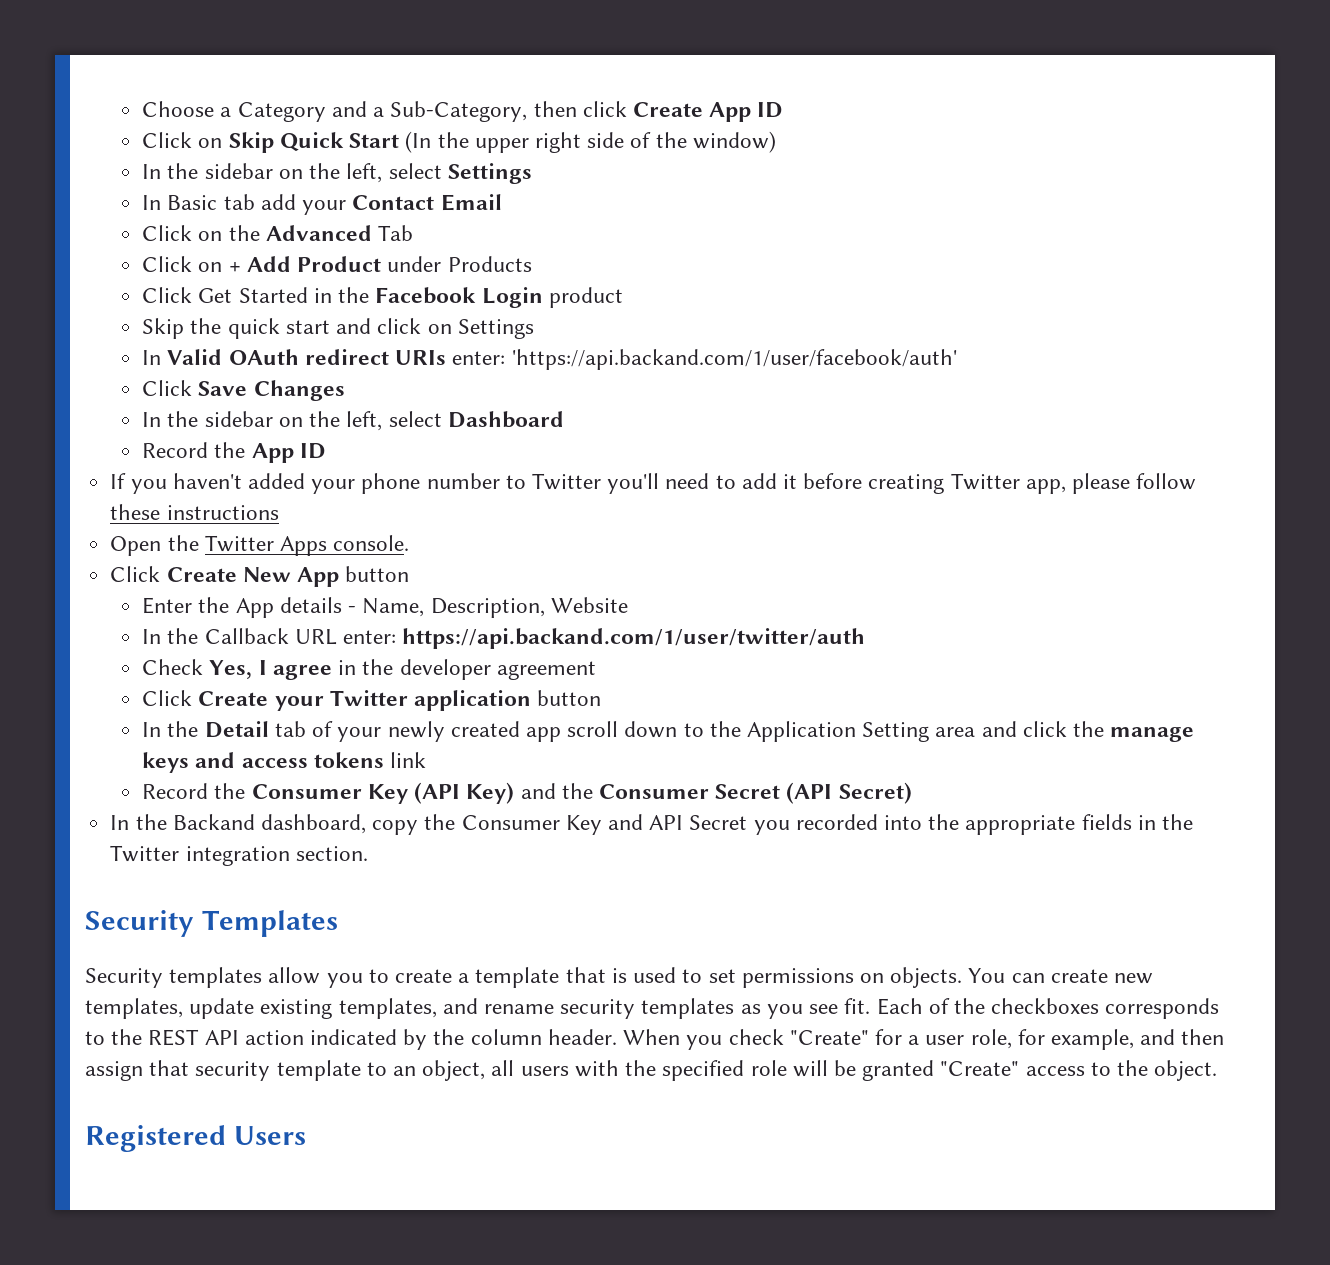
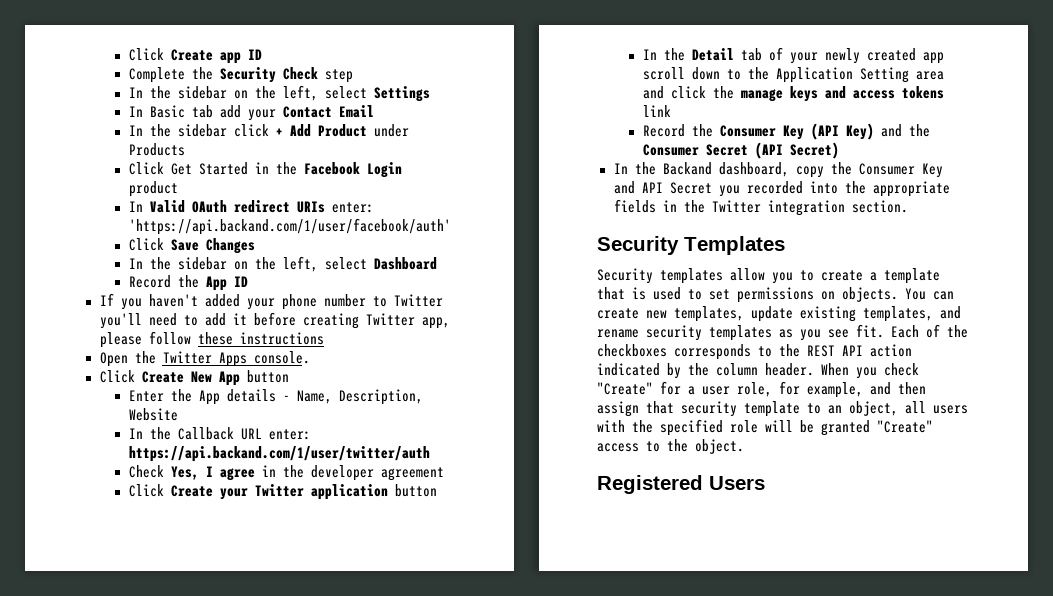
- Choose a Category and a Sub-Category, then click Create App ID
- Click on Skip Quick Start (In the upper right side of the window)
+ Click Create app ID
+ Complete the Security Check step
- Click on the Advanced Tab
- Click on + Add Product under Products
+ In the sidebar click + Add Product under Products
- Skip the quick start and click on Settings

